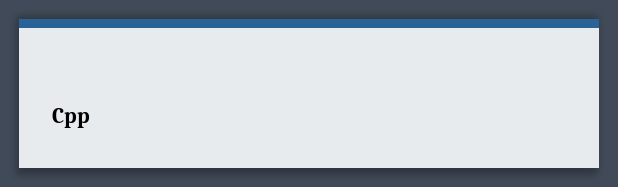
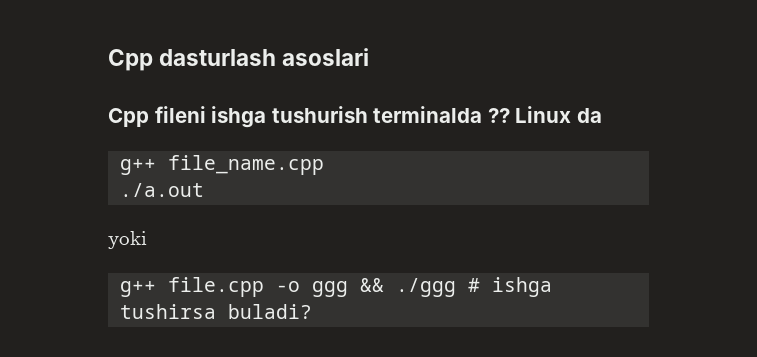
- Cpp
+ Cpp dasturlash asoslari
+ Cpp fileni ishga tushurish terminalda ?? Linux da
+ g++ file_name.cpp
+ ./a.out
+ yoki
+ g++ file.cpp -o ggg && ./ggg # ishga tushirsa buladi?

